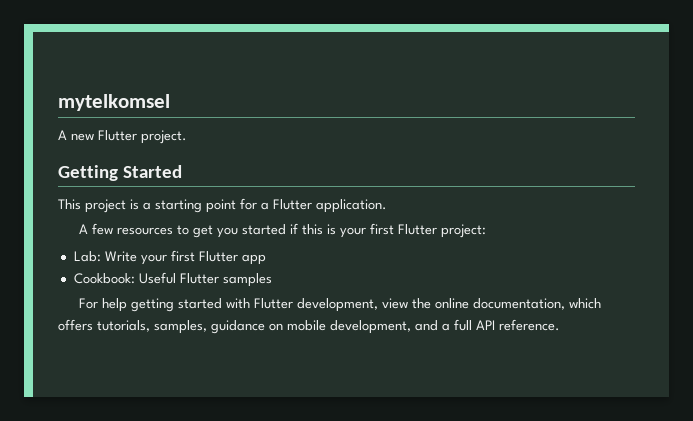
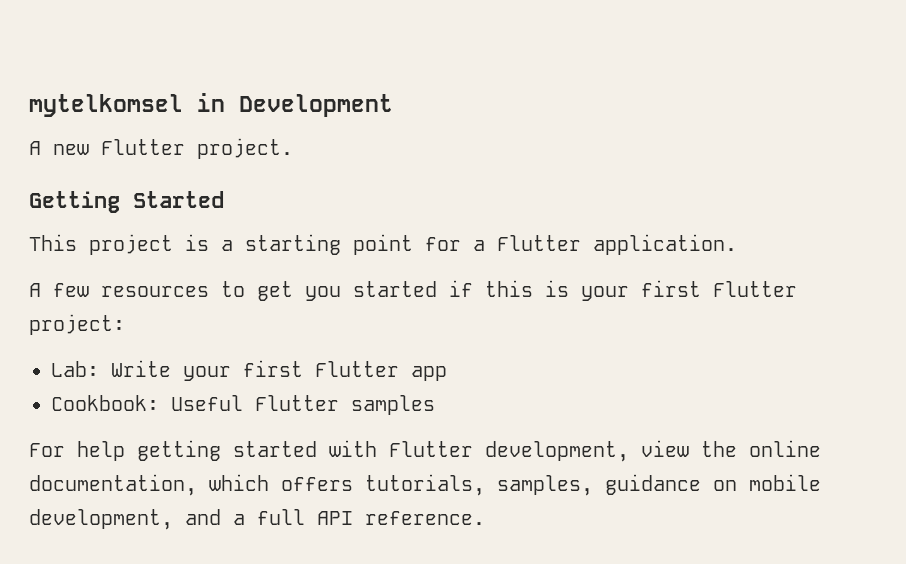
- mytelkomsel
+ mytelkomsel in Development

